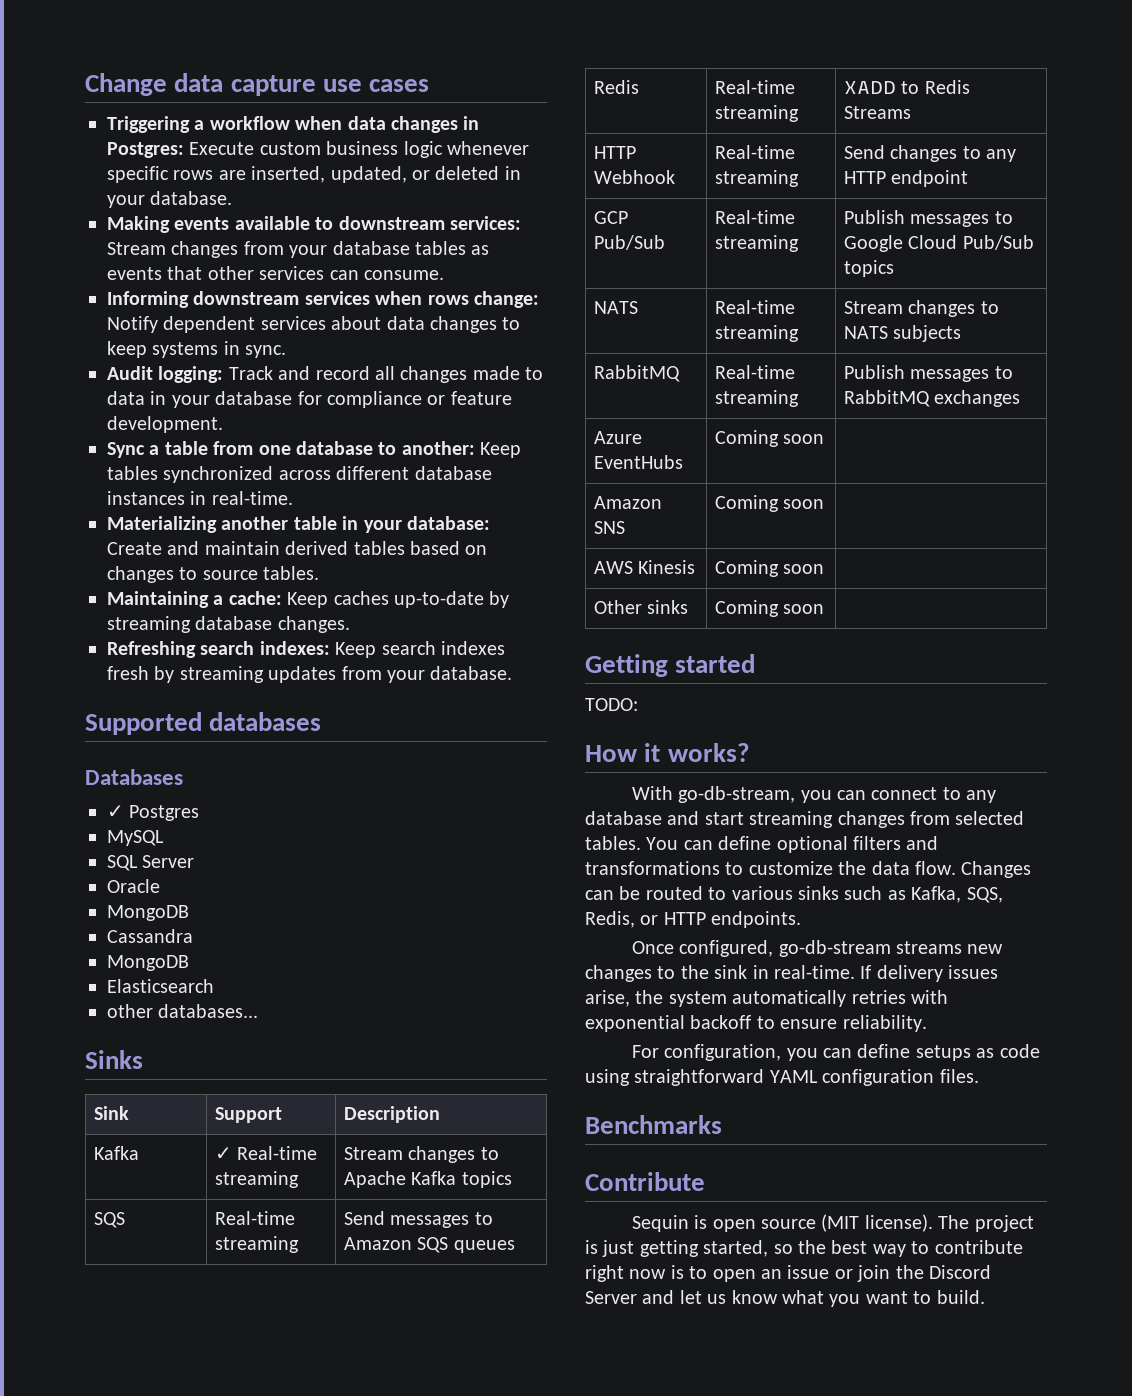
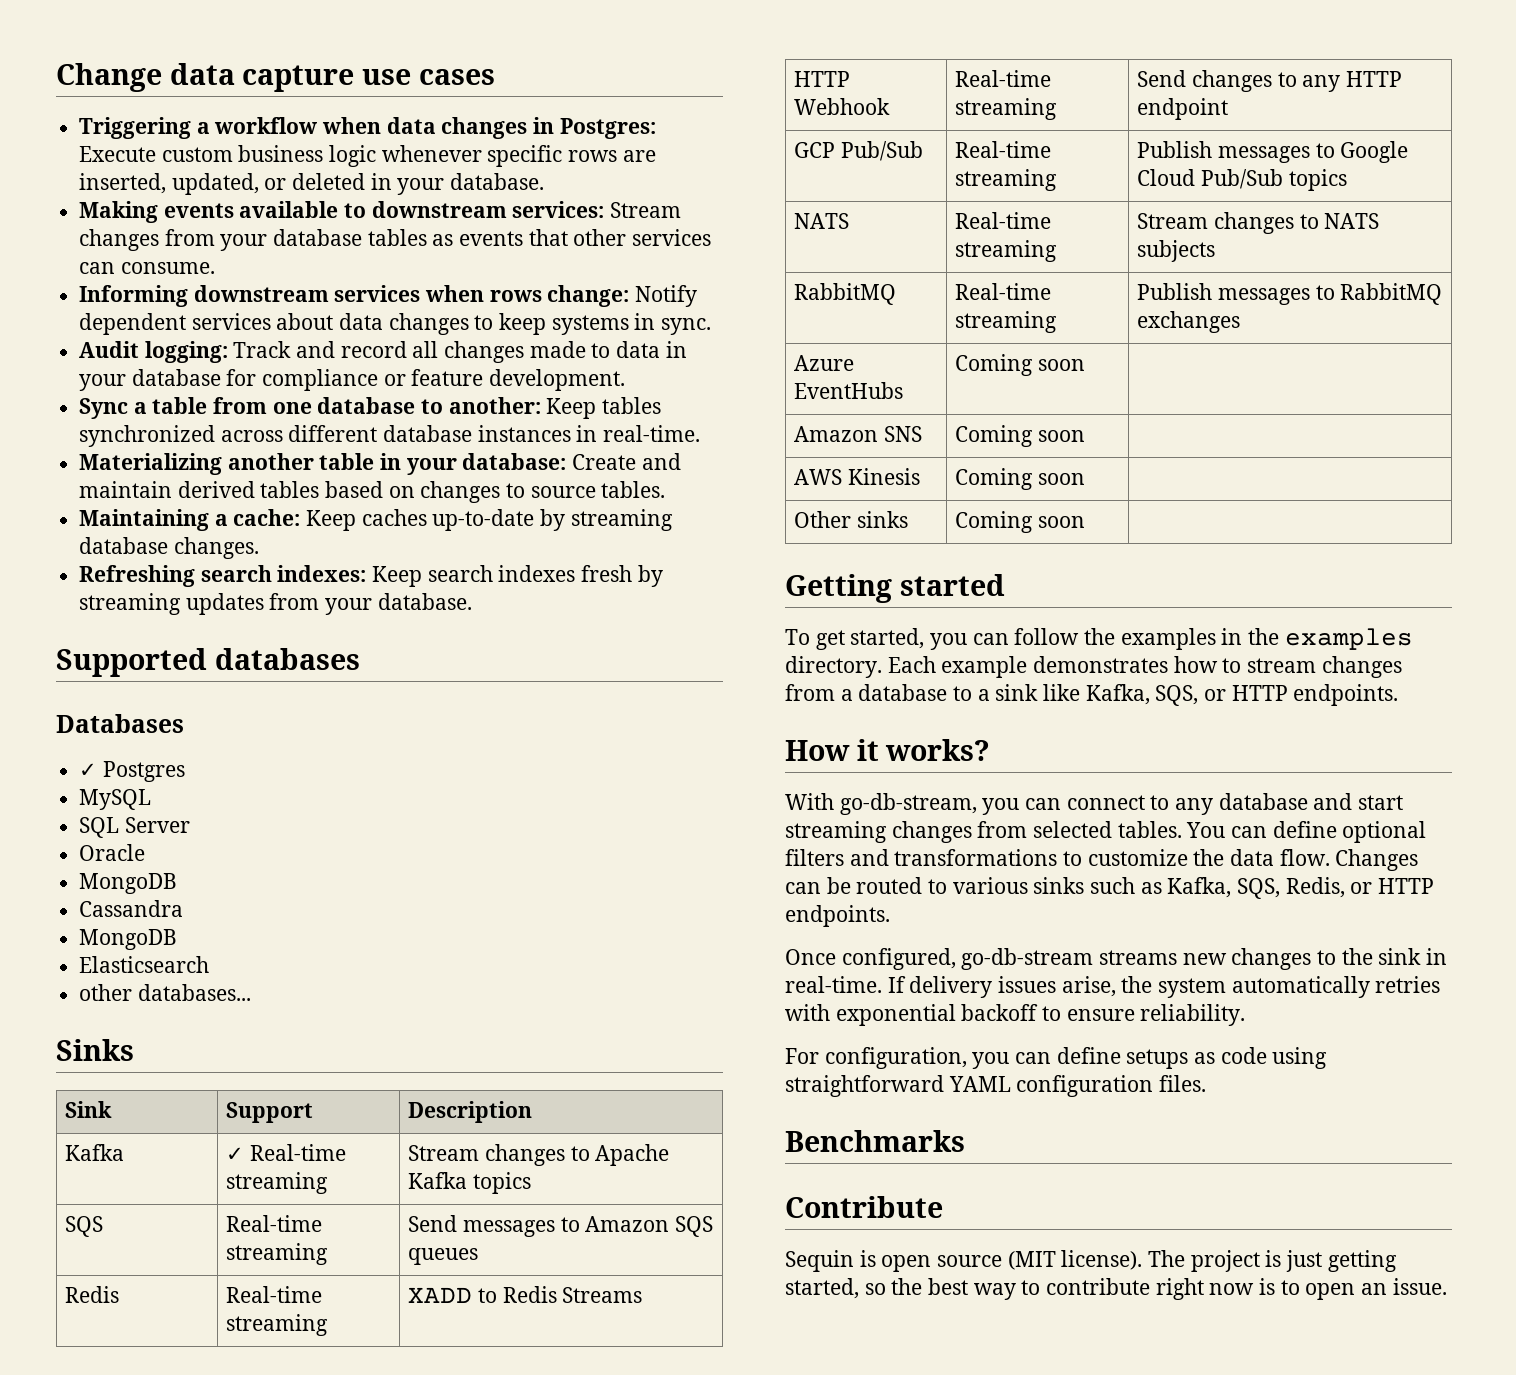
- TODO:
+ To get started, you can follow the examples in the examples directory. Each example demonstrates how to stream changes from a database to a sink like Kafka, SQS, or HTTP endpoints.
- The project is just getting started, so the best way to contribute right now is to open an issue or join the Discord Server and let us know what you want to build.
+ The project is just getting started, so the best way to contribute right now is to open an issue.

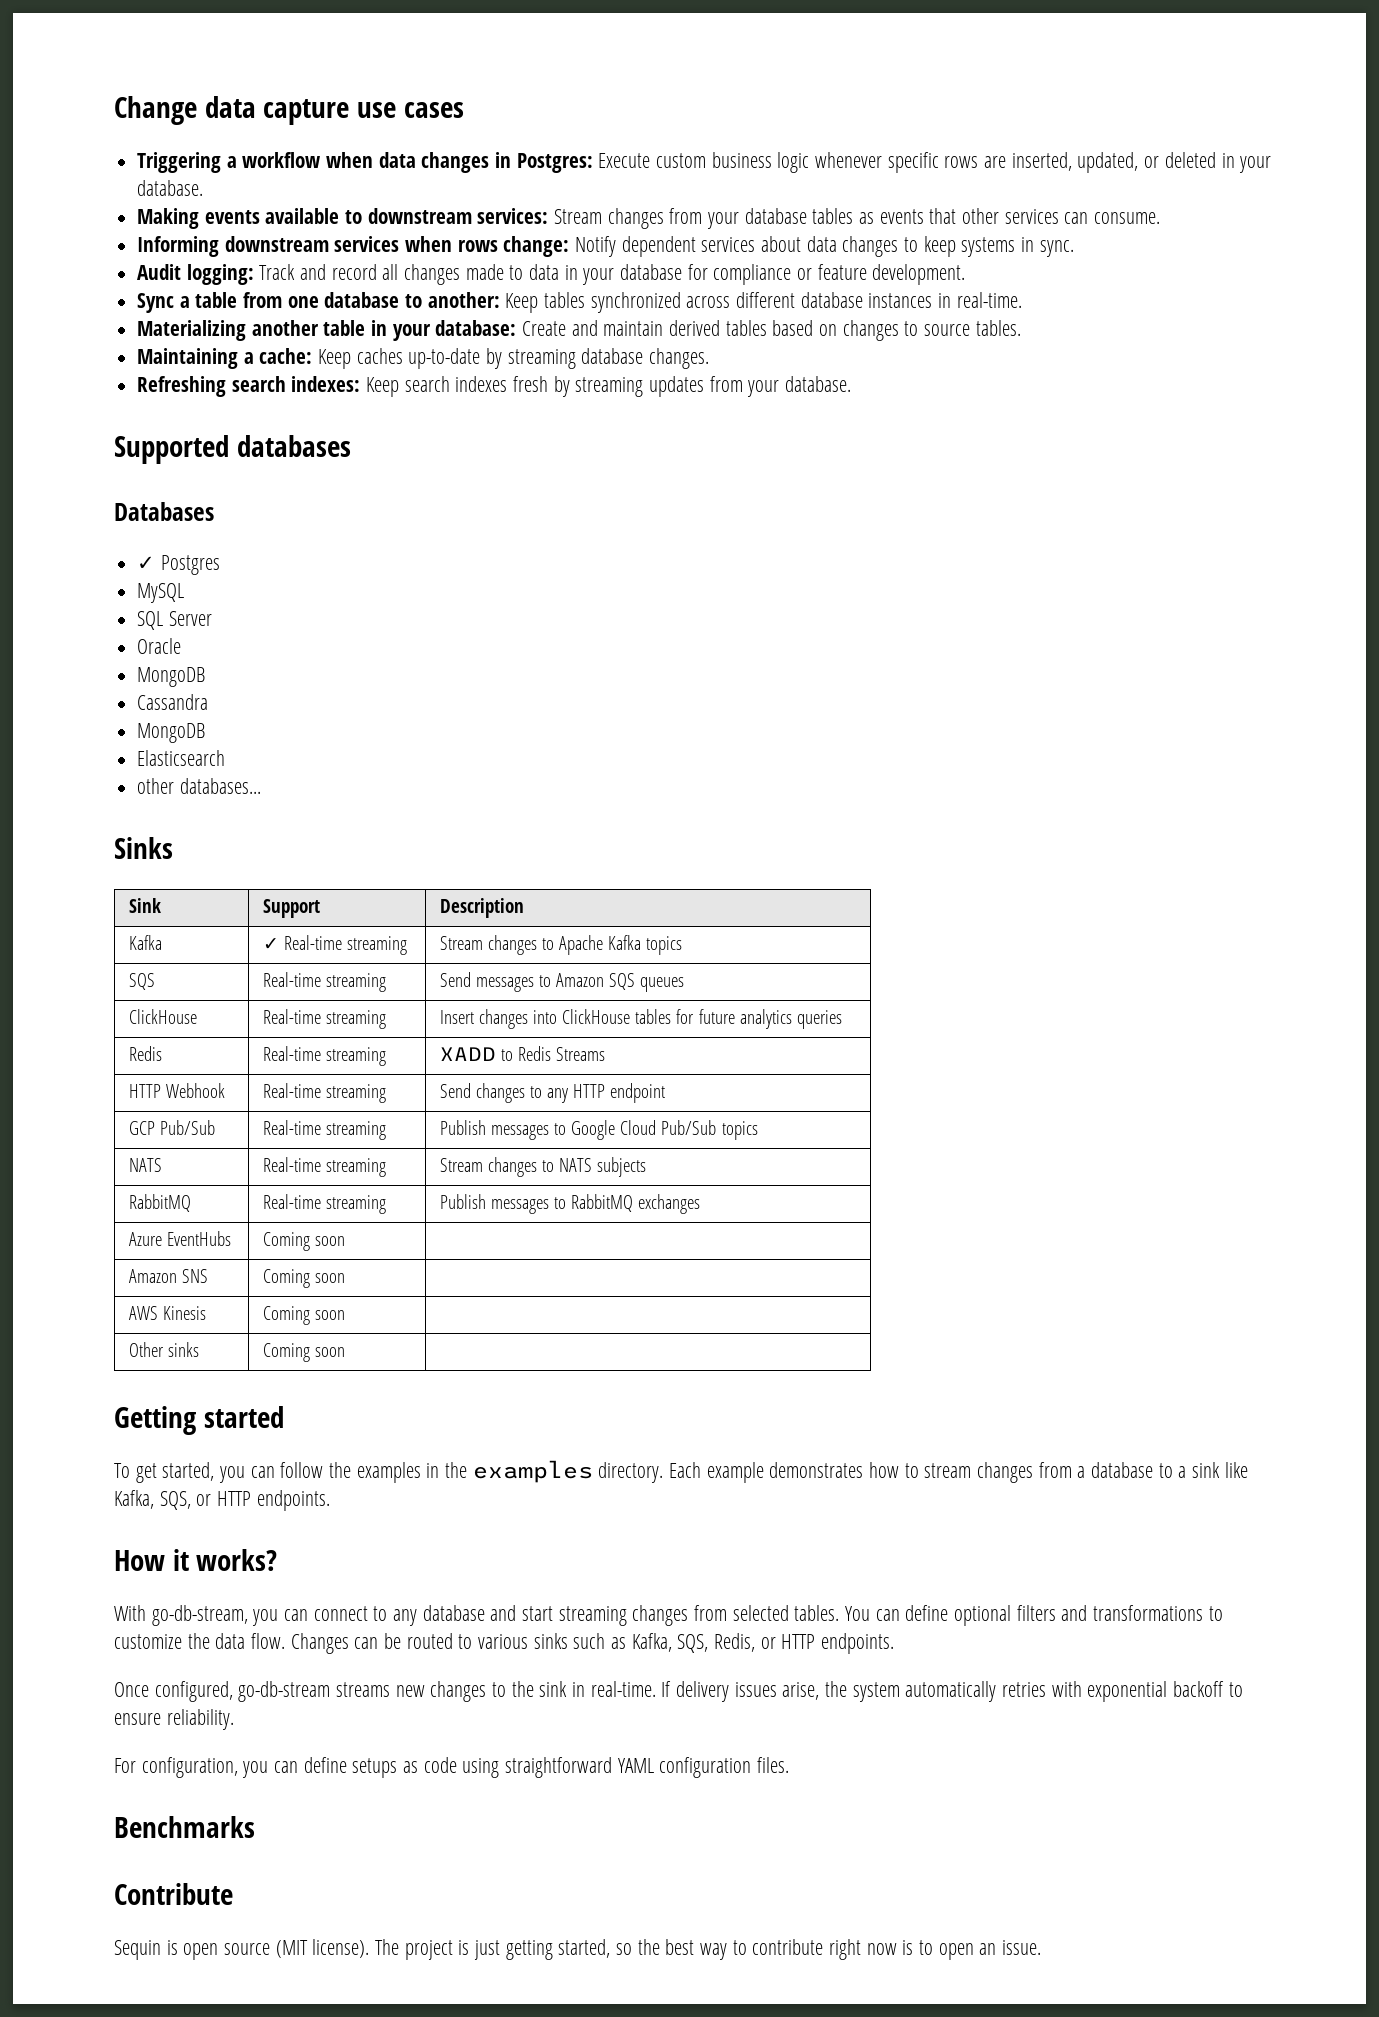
+ ClickHouse | Real-time streaming | Insert changes into ClickHouse tables for future analytics queries

